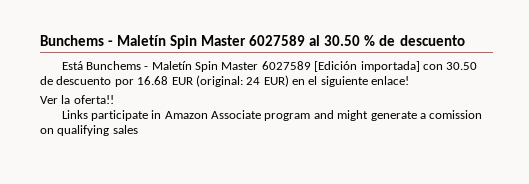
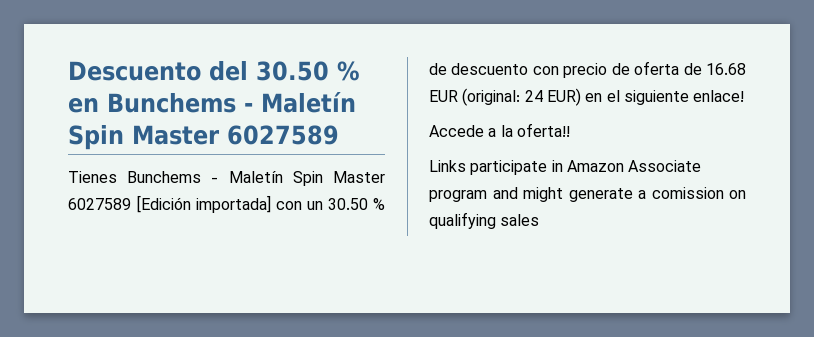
- Bunchems - Maletín Spin Master 6027589 al 30.50 % de descuento
- Está Bunchems - Maletín Spin Master 6027589 [Edición importada] con 30.50 de descuento por 16.68 EUR (original: 24 EUR) en el siguiente enlace!
+ Descuento del 30.50 % en Bunchems - Maletín Spin Master 6027589
+ Tienes Bunchems - Maletín Spin Master 6027589 [Edición importada] con un 30.50 % de descuento con precio de oferta de 16.68 EUR (original: 24 EUR) en el siguiente enlace!
- Ver la oferta!!
+ Accede a la oferta!!

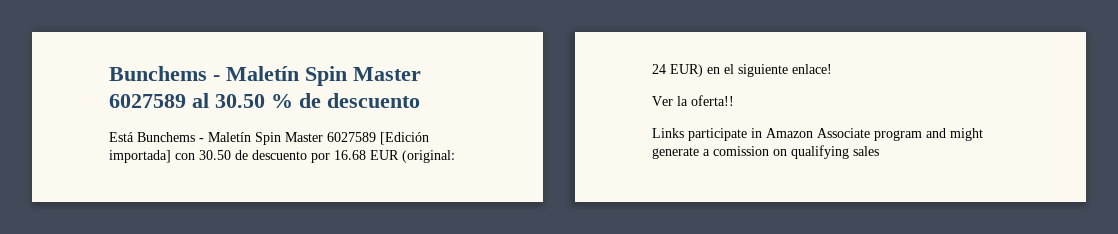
- Descuento del 30.50 % en Bunchems - Maletín Spin Master 6027589
- Tienes Bunchems - Maletín Spin Master 6027589 [Edición importada] con un 30.50 % de descuento con precio de oferta de 16.68 EUR (original: 24 EUR) en el siguiente enlace!
+ Bunchems - Maletín Spin Master 6027589 al 30.50 % de descuento
+ Está Bunchems - Maletín Spin Master 6027589 [Edición importada] con 30.50 de descuento por 16.68 EUR (original: 24 EUR) en el siguiente enlace!
- Accede a la oferta!!
+ Ver la oferta!!

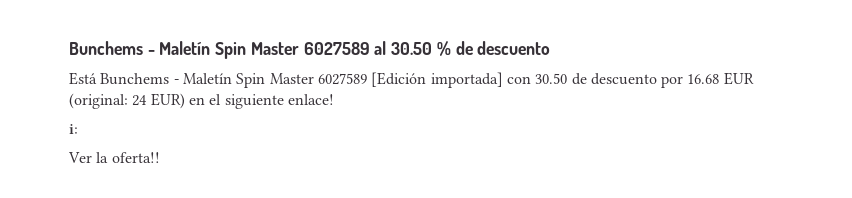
+ ℹ:
- Links participate in Amazon Associate program and might generate a comission on qualifying sales

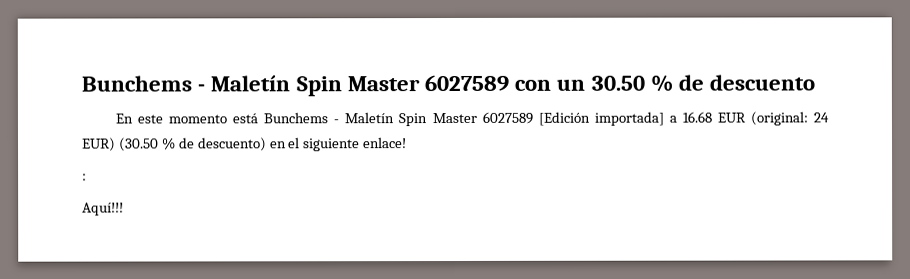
- Bunchems - Maletín Spin Master 6027589 al 30.50 % de descuento
+ Bunchems - Maletín Spin Master 6027589 con un 30.50 % de descuento
- Está Bunchems - Maletín Spin Master 6027589 [Edición importada] con 30.50 de descuento por 16.68 EUR (original: 24 EUR) en el siguiente enlace!
+ En este momento está Bunchems - Maletín Spin Master 6027589 [Edición importada] a 16.68 EUR (original: 24 EUR) (30.50 % de descuento) en el siguiente enlace!
- ℹ:
- Ver la oferta!!
+ :
+ Aquí!!!

